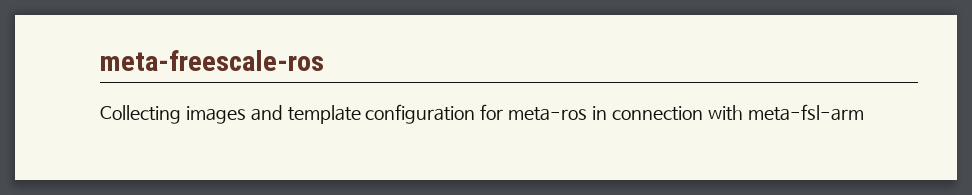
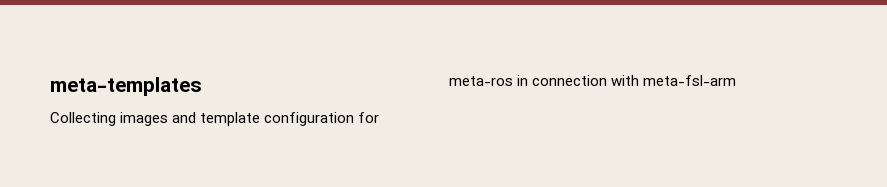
- meta-freescale-ros
+ meta-templates

